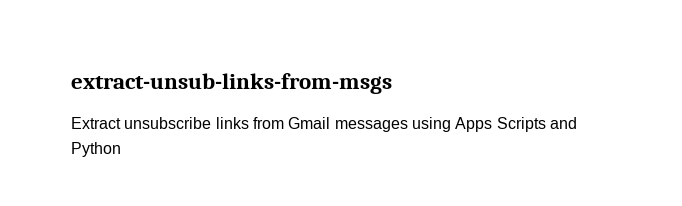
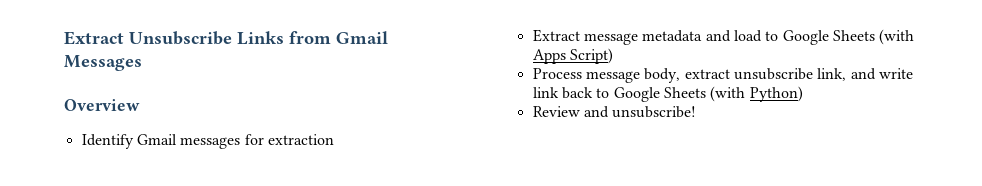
- extract-unsub-links-from-msgs
- Extract unsubscribe links from Gmail messages using Apps Scripts and Python
+ Extract Unsubscribe Links from Gmail Messages
+ Overview
+ Identify Gmail messages for extraction
+ Extract message metadata and load to Google Sheets (with Apps Script)
+ Process message body, extract unsubscribe link, and write link back to Google Sheets (with Python)
+ Review and unsubscribe!

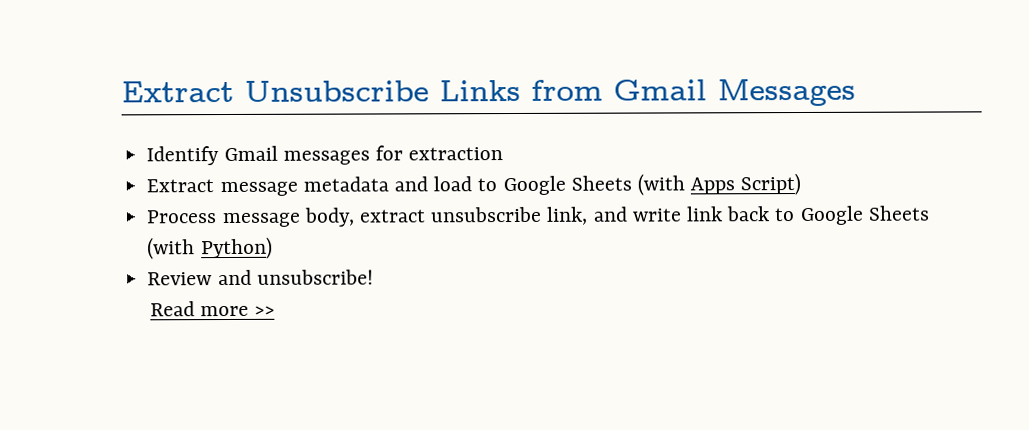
- Overview
+ Read more >>

